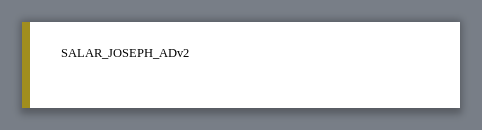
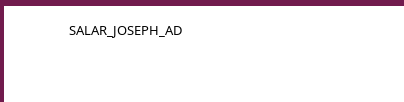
- SALAR_JOSEPH_ADv2
+ SALAR_JOSEPH_AD

